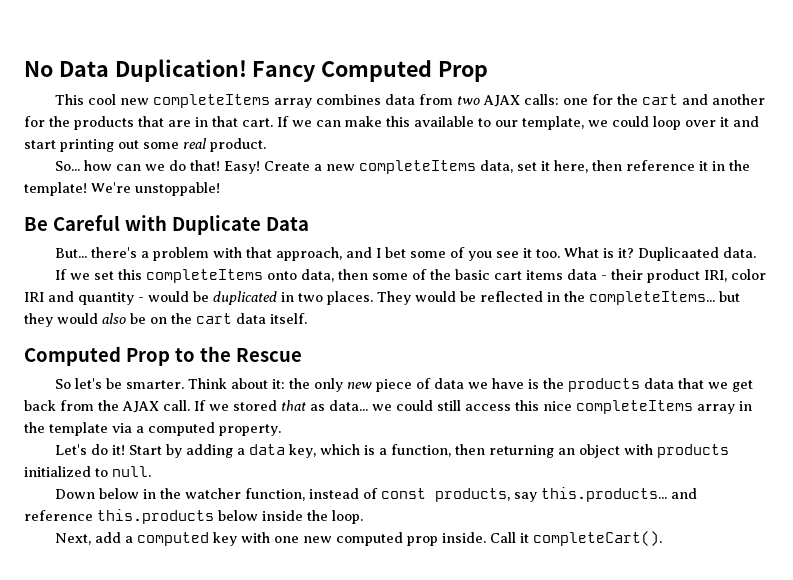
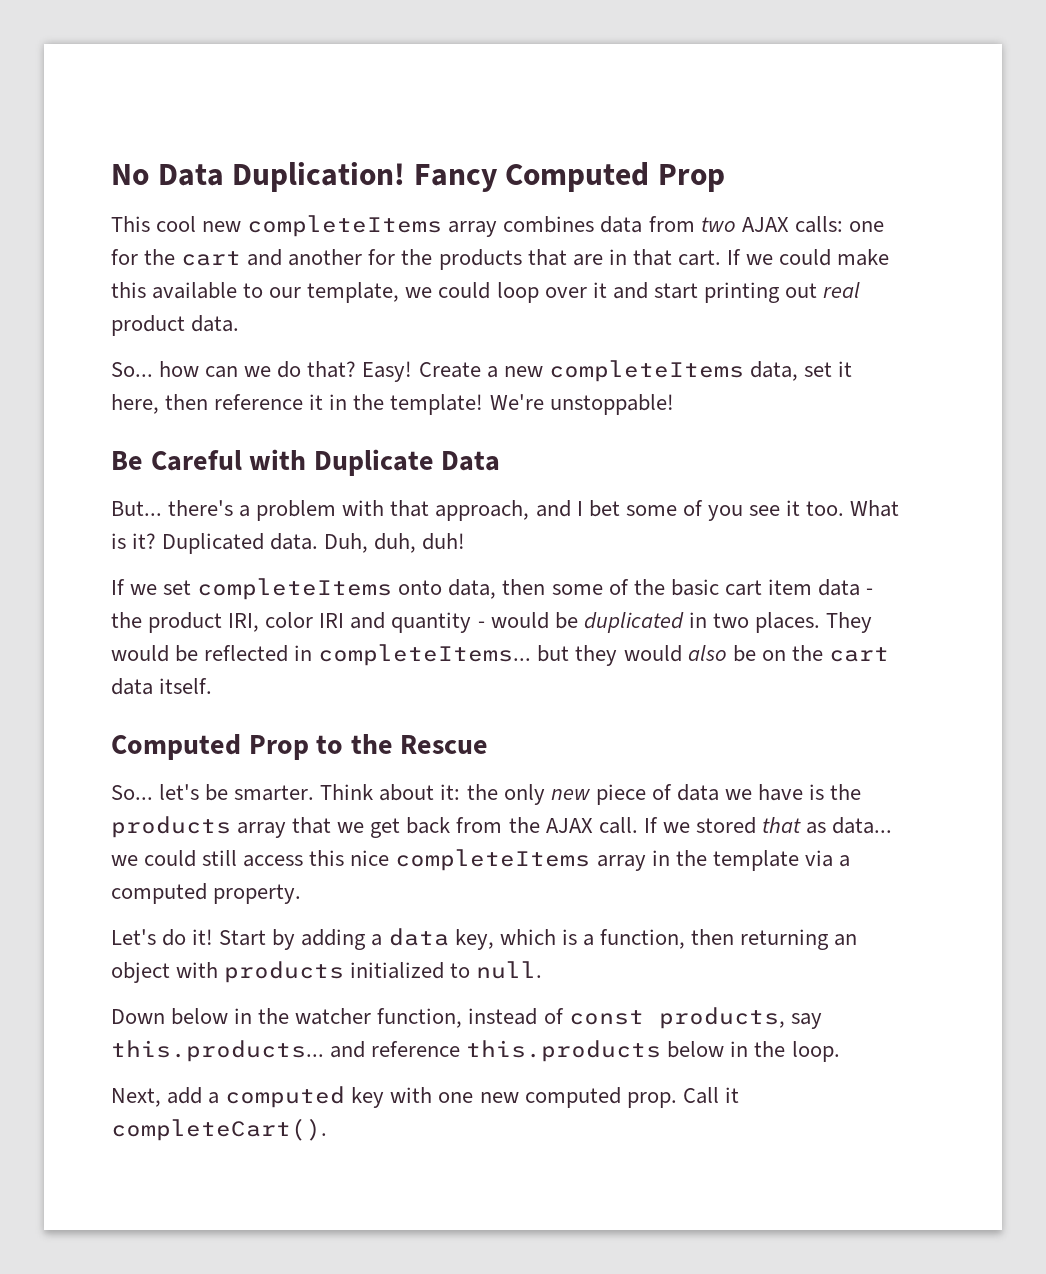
- If we can make this available to our template, we could loop over it and start printing out some real product.
+ If we could make this available to our template, we could loop over it and start printing out real product data.
- So... how can we do that!
+ So... how can we do that?
- Duplicaated data.
+ Duplicated data. Duh, duh, duh!
- If we set this completeItems onto data, then some of the basic cart items data - their product IRI, color IRI and quantity - would be duplicated in two places.
+ If we set completeItems onto data, then some of the basic cart item data - the product IRI, color IRI and quantity - would be duplicated in two places.
- They would be reflected in the completeItems... but they would also be on the cart data itself.
+ They would be reflected in completeItems... but they would also be on the cart data itself.
- So let's be smarter.
+ So... let's be smarter.
- Think about it: the only new piece of data we have is the products data that we get back from the AJAX call.
+ Think about it: the only new piece of data we have is the products array that we get back from the AJAX call.
- Down below in the watcher function, instead of const products, say this.products... and reference this.products below inside the loop.
+ Down below in the watcher function, instead of const products, say this.products... and reference this.products below in the loop.
- Next, add a computed key with one new computed prop inside.
+ Next, add a computed key with one new computed prop.

